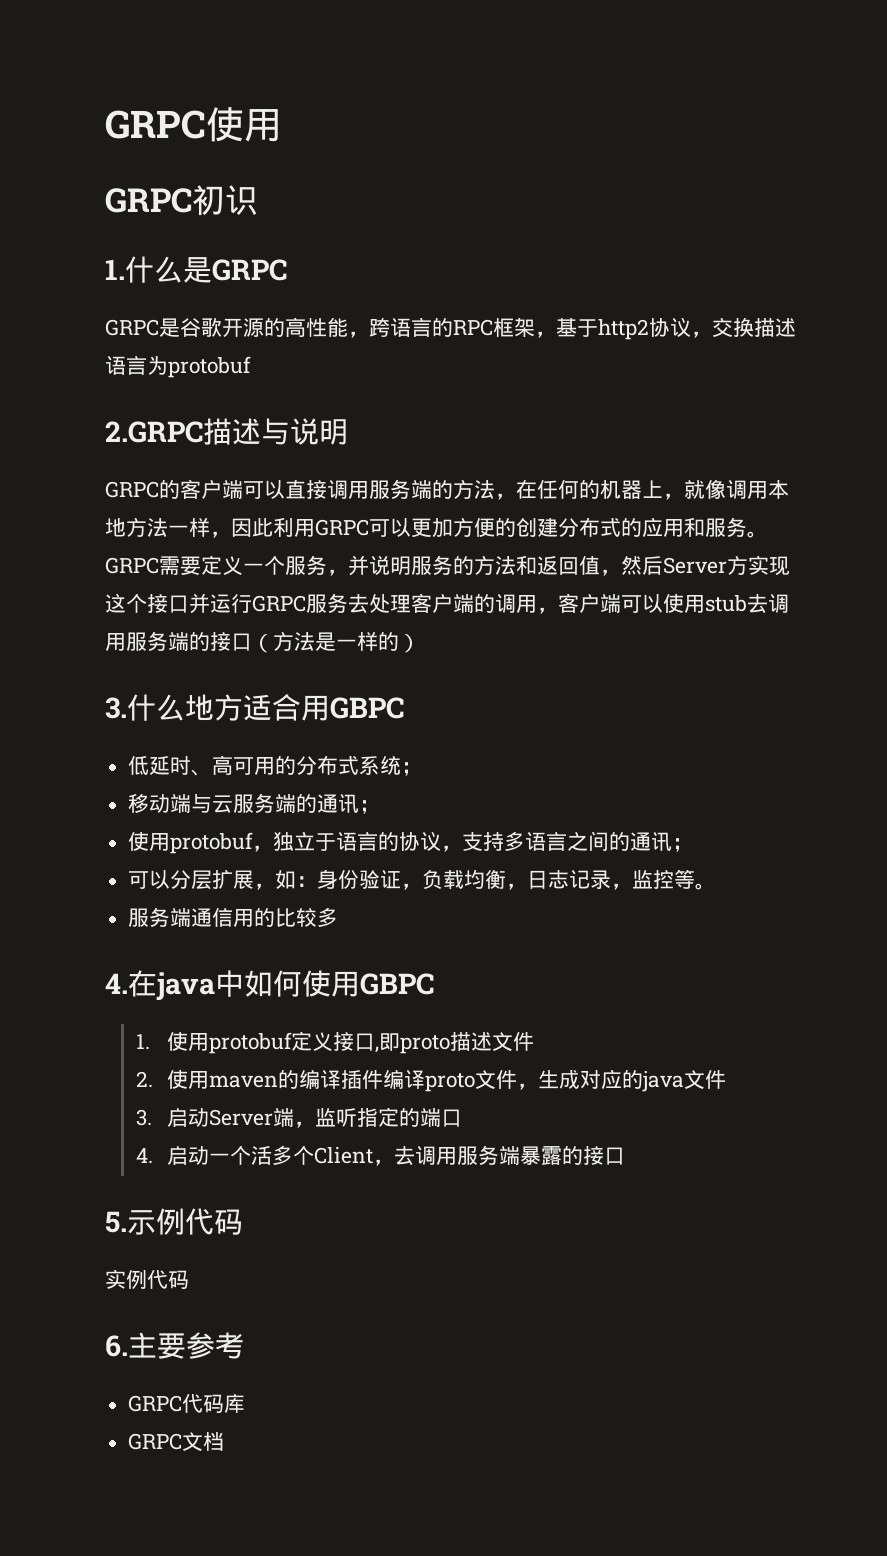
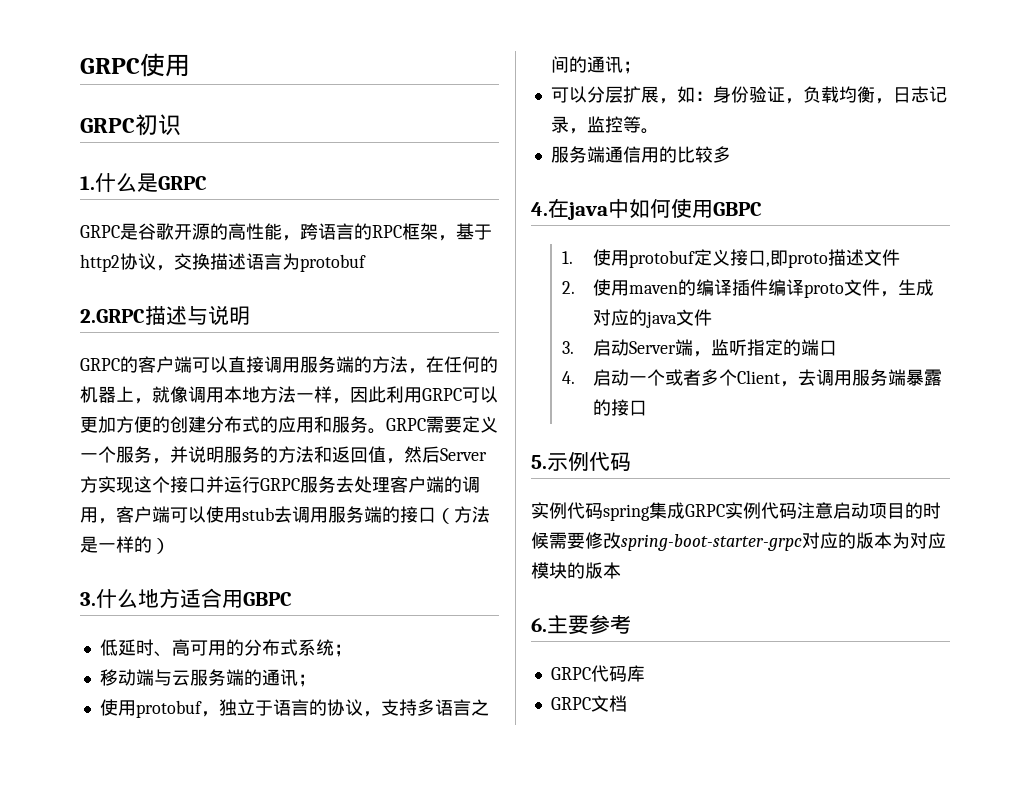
- 4.启动一个活多个Client，去调用服务端暴露的接口
+ 4.启动一个或者多个Client，去调用服务端暴露的接口
- 实例代码
+ 实例代码spring集成GRPC实例代码注意启动项目的时候需要修改spring-boot-starter-grpc对应的版本为对应模块的版本

